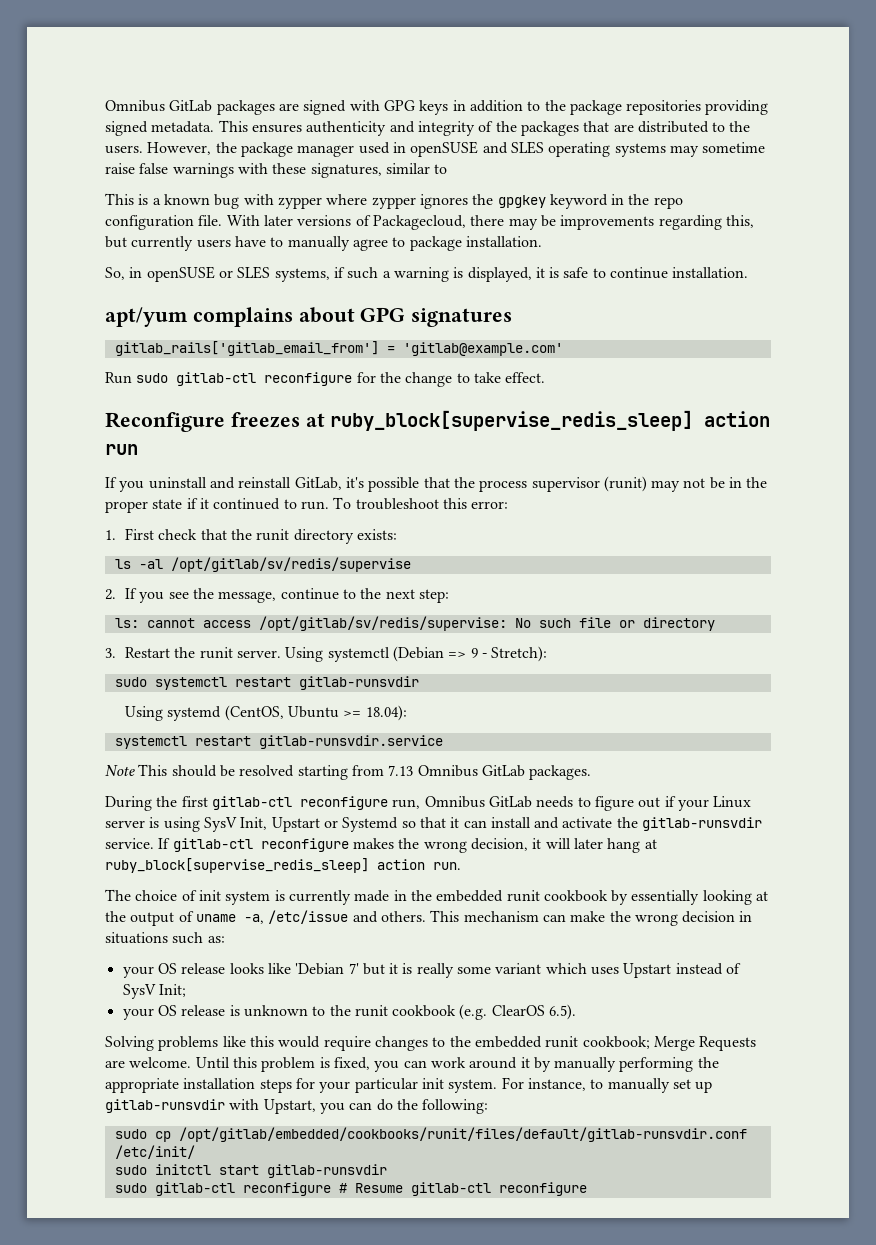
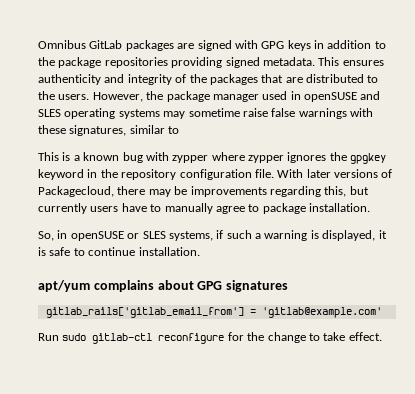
- This is a known bug with zypper where zypper ignores the gpgkey keyword in the repo configuration file.
+ This is a known bug with zypper where zypper ignores the gpgkey keyword in the repository configuration file.
- Reconfigure freezes at ruby_block[supervise_redis_sleep] action run
- If you uninstall and reinstall GitLab, it's possible that the process supervisor (runit) may not be in the proper state if it continued to run. To troubleshoot this error:
- 1. First check that the runit directory exists:
- ls -al /opt/gitlab/sv/redis/supervise
- 2. If you see the message, continue to the next step:
- ls: cannot access /opt/gitlab/sv/redis/supervise: No such file or directory
- 3. Restart the runit server. Using systemctl (Debian => 9 - Stretch):
- sudo systemctl restart gitlab-runsvdir
- Using systemd (CentOS, Ubuntu >= 18.04):
- systemctl restart gitlab-runsvdir.service
- Note This should be resolved starting from 7.13 Omnibus GitLab packages.
- During the first gitlab-ctl reconfigure run, Omnibus GitLab needs to figure out if your Linux server is using SysV Init, Upstart or Systemd so that it can install and activate the gitlab-runsvdir service. If gitlab-ctl reconfigure makes the wrong decision, it will later hang at ruby_block[supervise_redis_sleep] action run.
- The choice of init system is currently made in the embedded runit cookbook by essentially looking at the output of uname -a, /etc/issue and others. This mechanism can make the wrong decision in situations such as:
- your OS release looks like 'Debian 7' but it is really some variant which uses Upstart instead of SysV Init;
- your OS release is unknown to the runit cookbook (e.g. ClearOS 6.5).
- Solving problems like this would require changes to the embedded runit cookbook; Merge Requests are welcome. Until this problem is fixed, you can work around it by manually performing the appropriate installation steps for your particular init system. For instance, to manually set up gitlab-runsvdir with Upstart, you can do the following:
- sudo cp /opt/gitlab/embedded/cookbooks/runit/files/default/gitlab-runsvdir.conf /etc/init/
- sudo initctl start gitlab-runsvdir
- sudo gitlab-ctl reconfigure # Resume gitlab-ctl reconfigure

